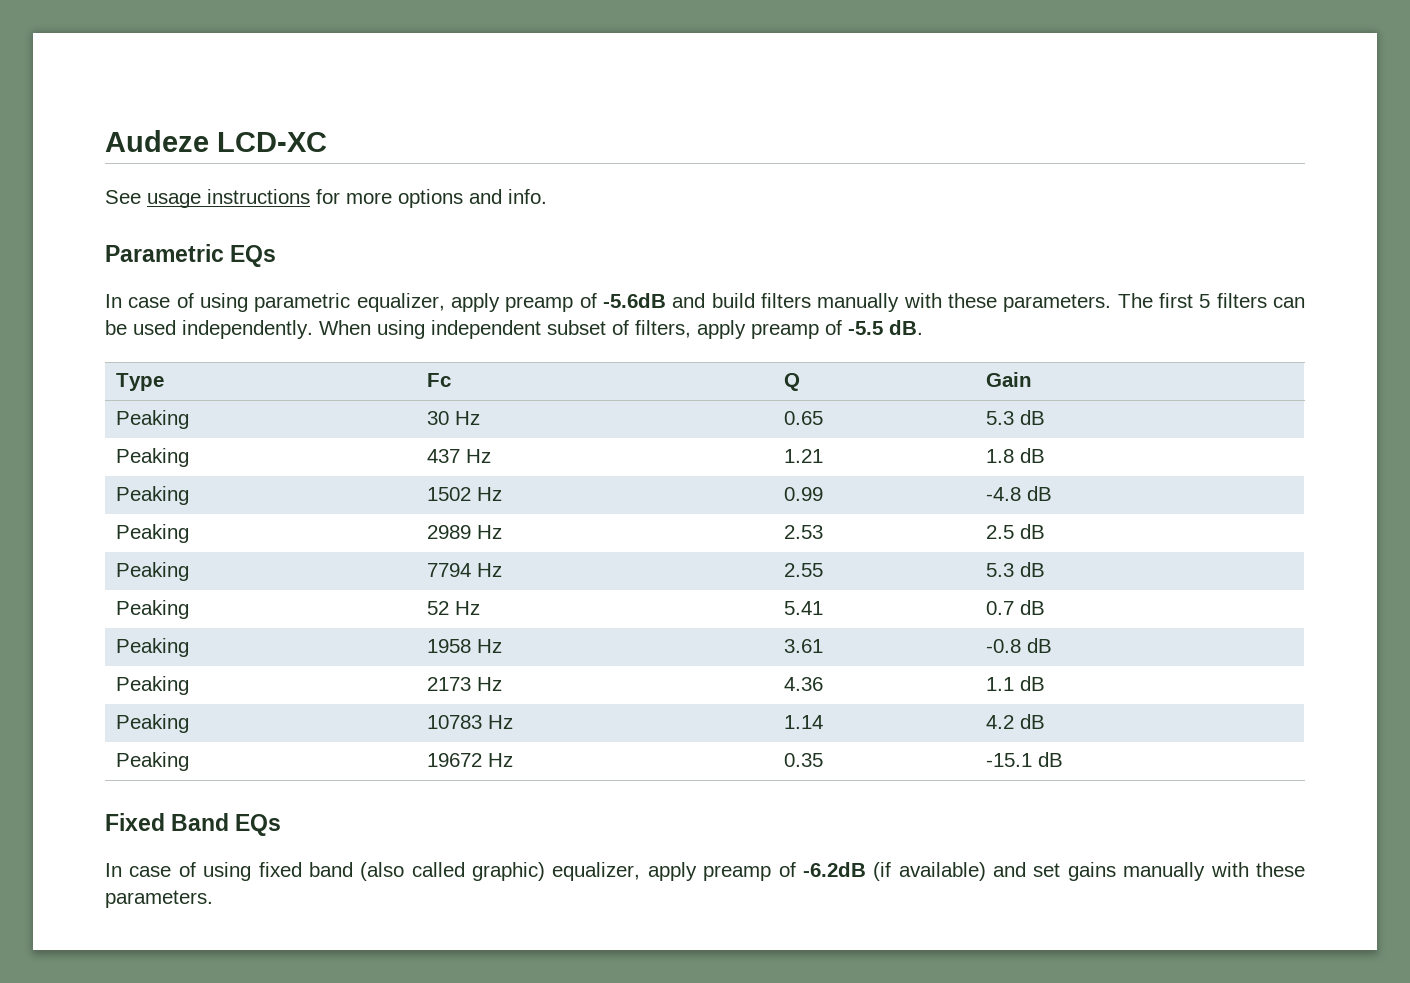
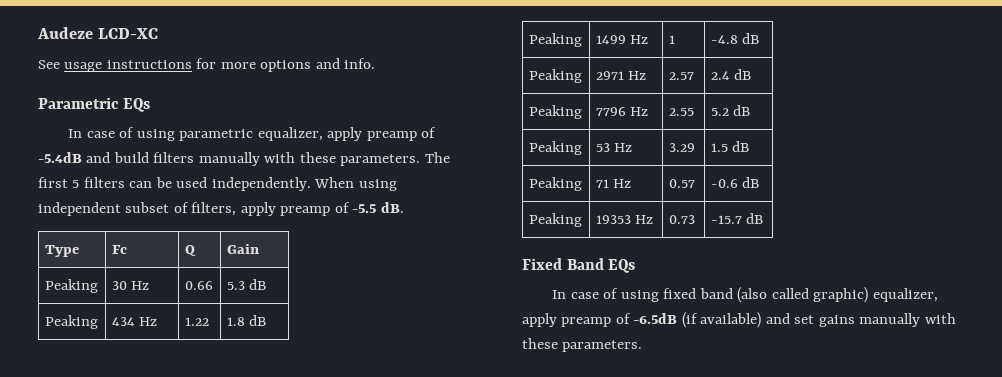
- In case of using parametric equalizer, apply preamp of -5.6dB and build filters manually with these parameters.
+ In case of using parametric equalizer, apply preamp of -5.4dB and build filters manually with these parameters.
- Peaking | 30 Hz | 0.65 | 5.3 dB
- Peaking | 437 Hz | 1.21 | 1.8 dB
+ Peaking | 30 Hz | 0.66 | 5.3 dB
+ Peaking | 434 Hz | 1.22 | 1.8 dB
- Peaking | 1502 Hz | 0.99 | -4.8 dB
+ Peaking | 1499 Hz | 1 | -4.8 dB
- Peaking | 2989 Hz | 2.53 | 2.5 dB
- Peaking | 7794 Hz | 2.55 | 5.3 dB
- Peaking | 52 Hz | 5.41 | 0.7 dB
- Peaking | 1958 Hz | 3.61 | -0.8 dB
- Peaking | 2173 Hz | 4.36 | 1.1 dB
- Peaking | 10783 Hz | 1.14 | 4.2 dB
- Peaking | 19672 Hz | 0.35 | -15.1 dB
+ Peaking | 2971 Hz | 2.57 | 2.4 dB
+ Peaking | 7796 Hz | 2.55 | 5.2 dB
+ Peaking | 53 Hz | 3.29 | 1.5 dB
+ Peaking | 71 Hz | 0.57 | -0.6 dB
+ Peaking | 19353 Hz | 0.73 | -15.7 dB
- In case of using fixed band (also called graphic) equalizer, apply preamp of -6.2dB (if available) and set gains manually with these parameters.
+ In case of using fixed band (also called graphic) equalizer, apply preamp of -6.5dB (if available) and set gains manually with these parameters.

